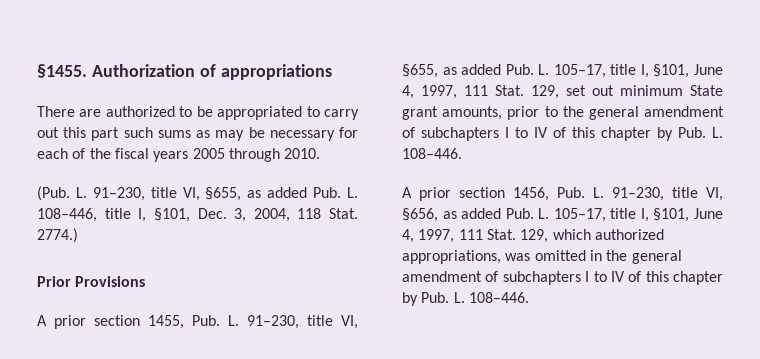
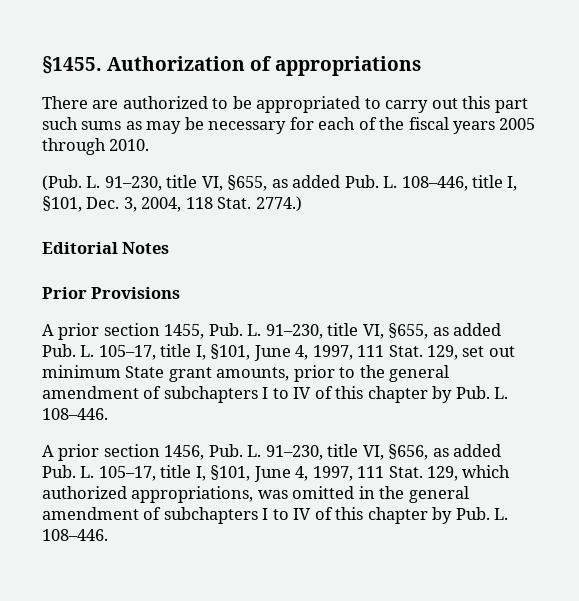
+ Editorial Notes

